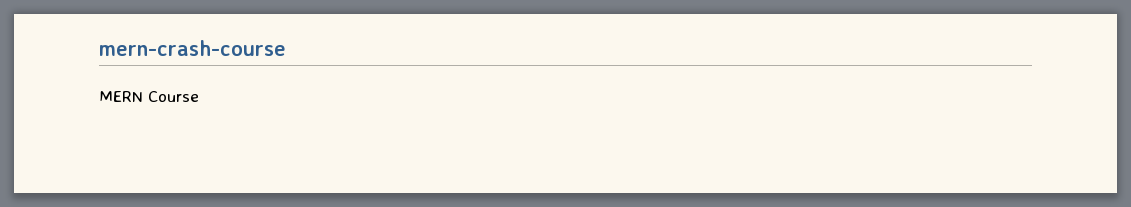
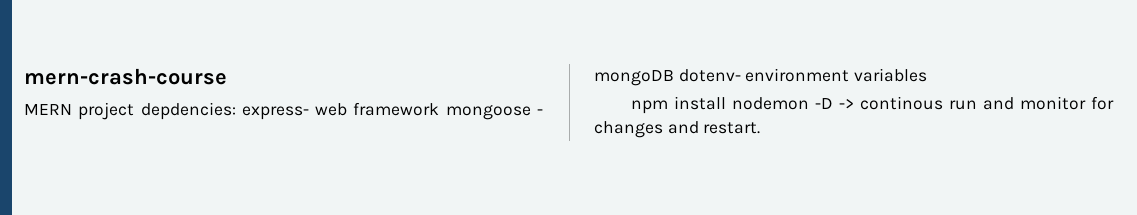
- MERN Course
+ MERN project depdencies: express- web framework mongoose - mongoDB dotenv- environment variables
+ npm install nodemon -D -> continous run and monitor for changes and restart.

